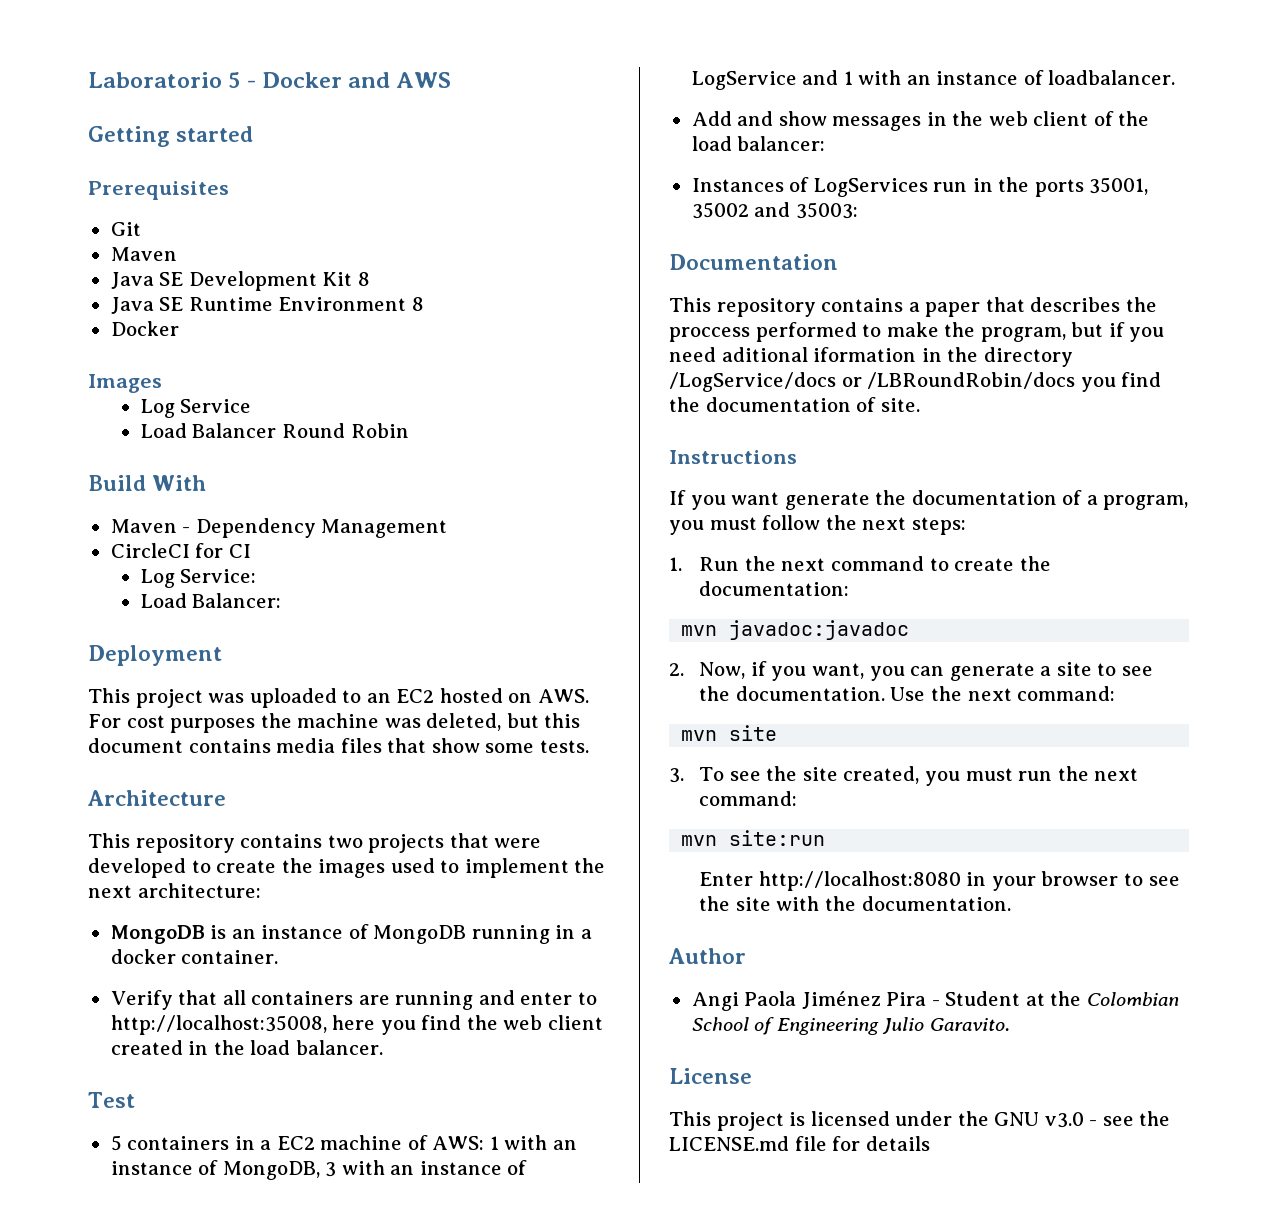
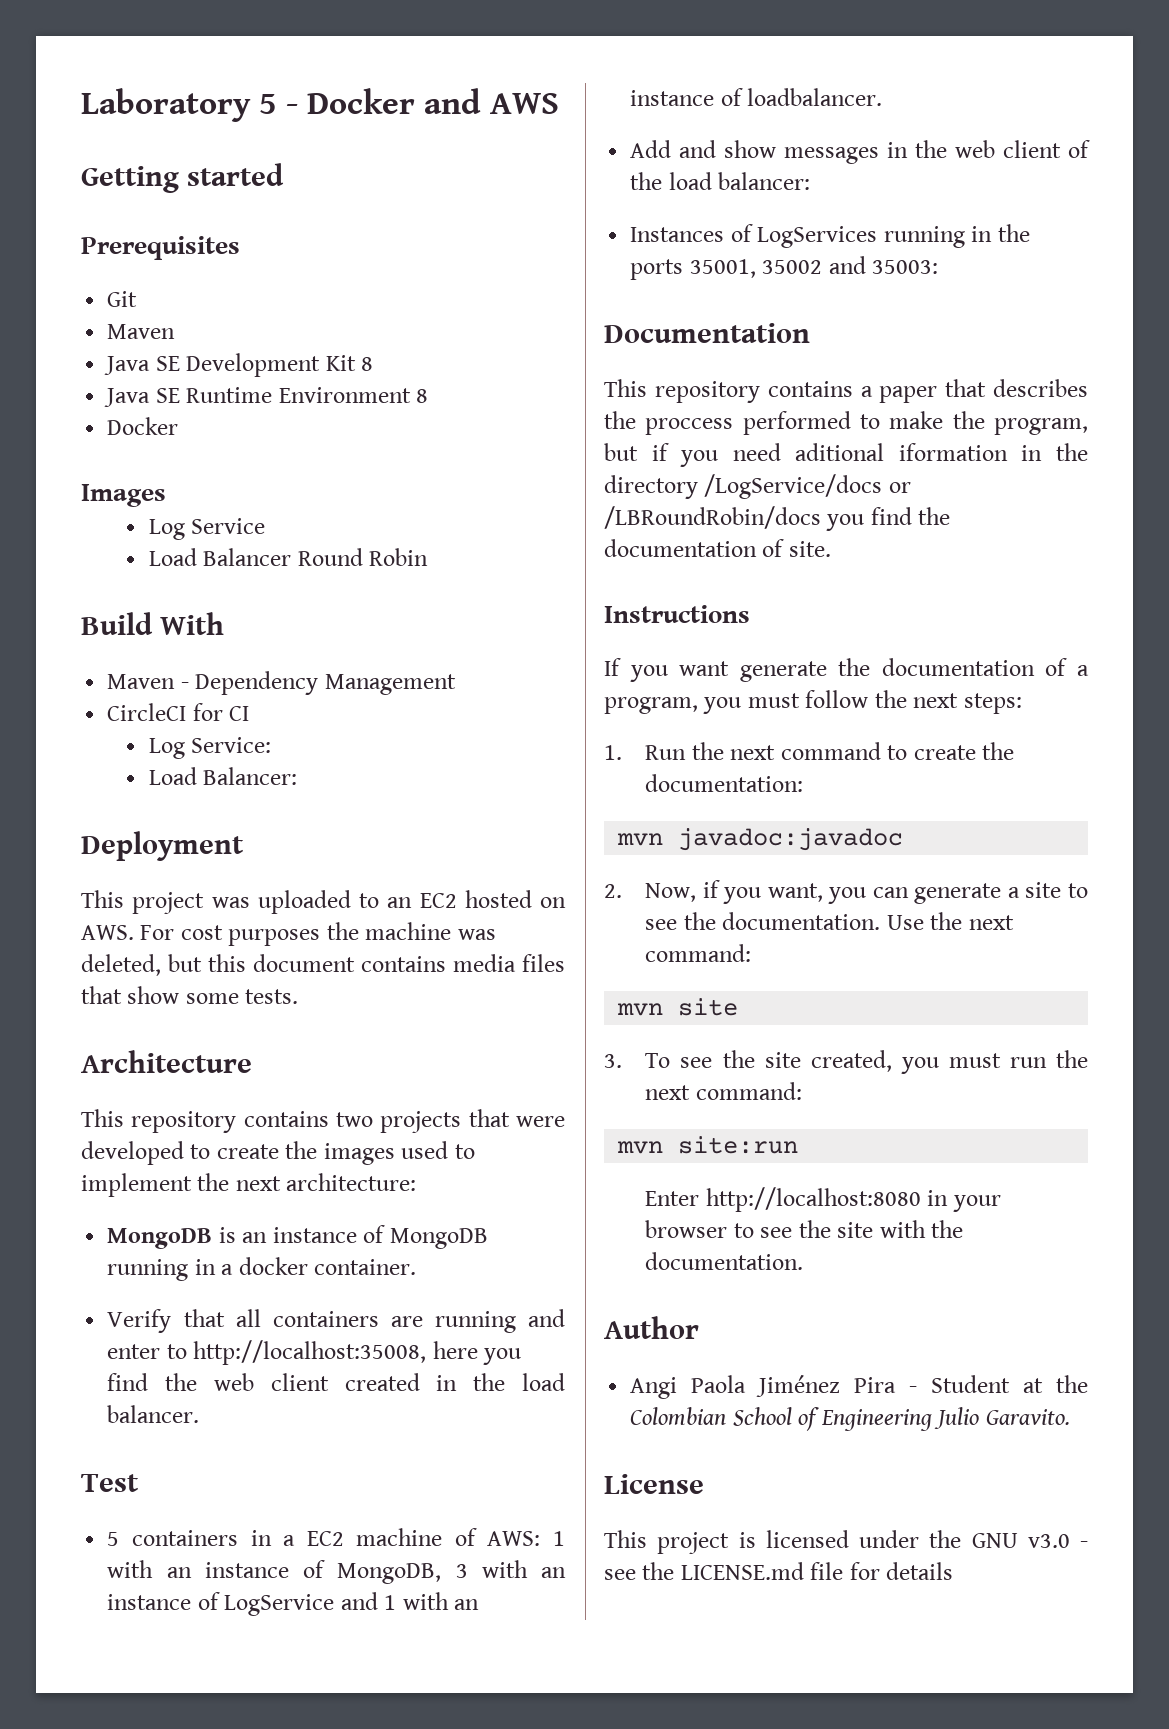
- Laboratorio 5 - Docker and AWS
+ Laboratory 5 - Docker and AWS
- Instances of LogServices run in the ports 35001, 35002 and 35003:
+ Instances of LogServices running in the ports 35001, 35002 and 35003:

